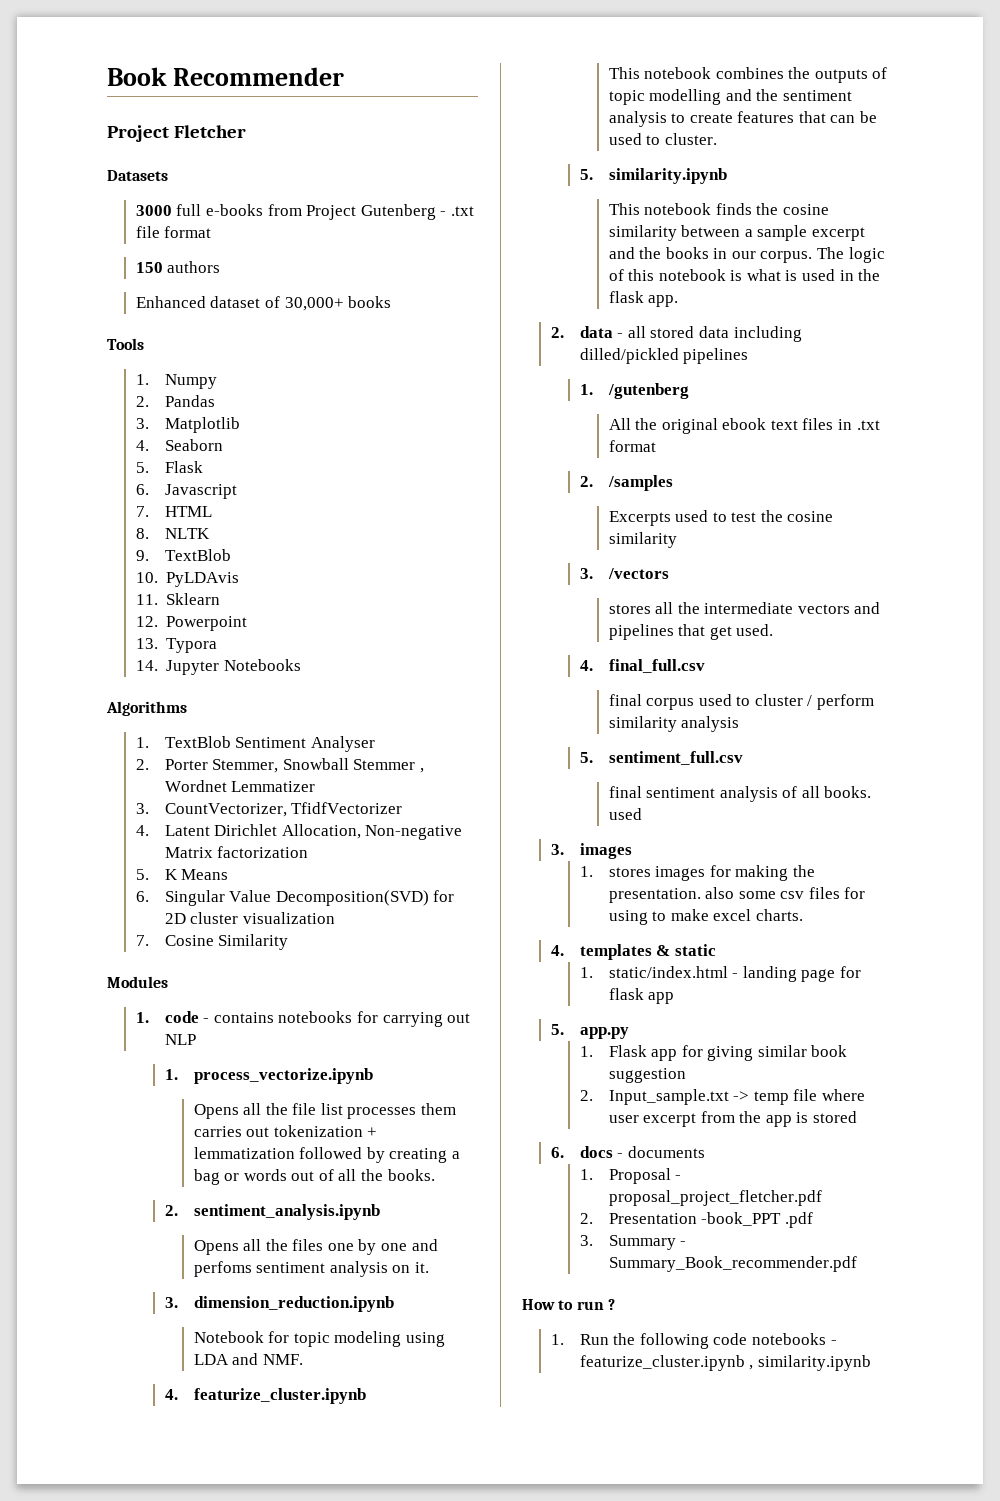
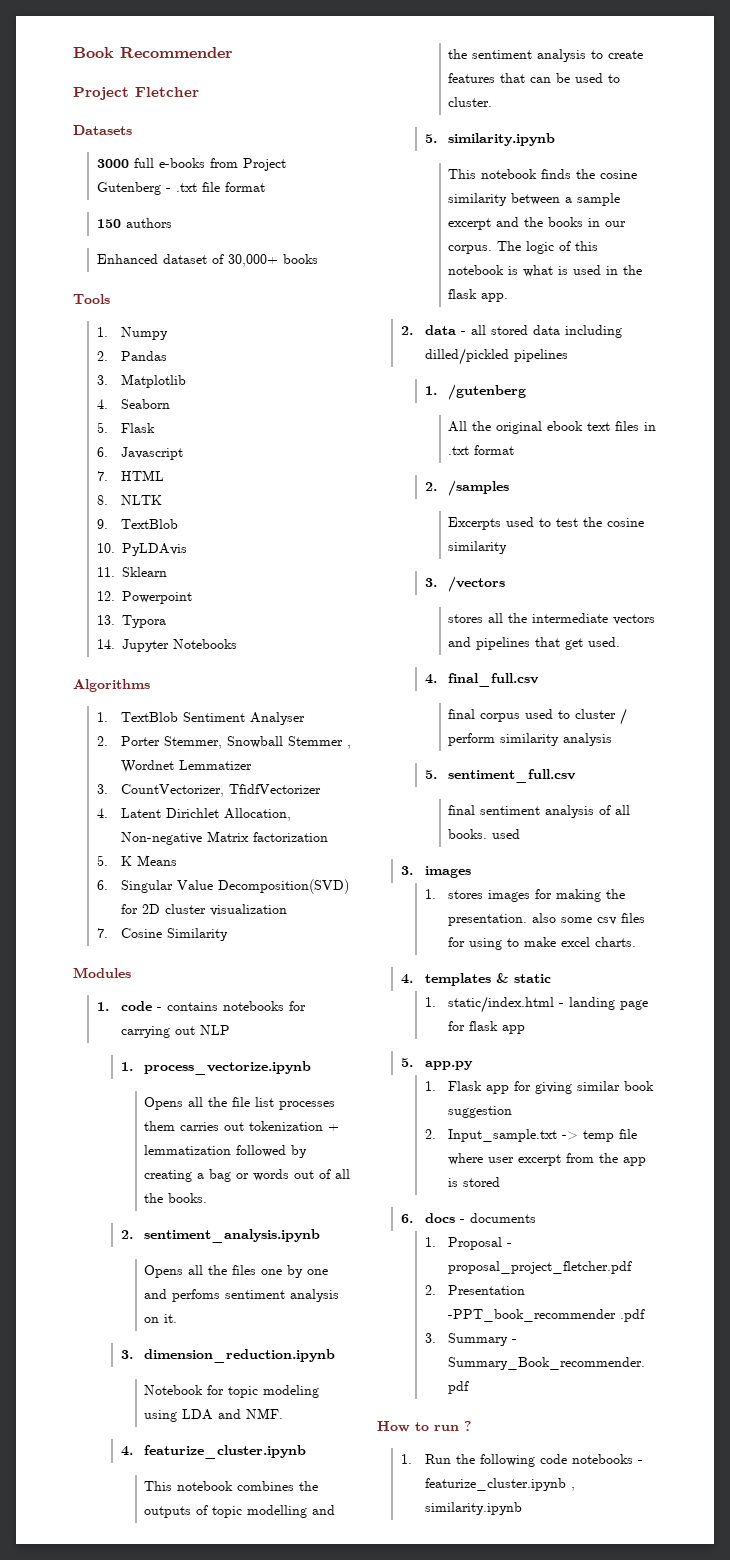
- 2. Presentation -book_PPT .pdf
+ 2. Presentation -PPT_book_recommender .pdf

